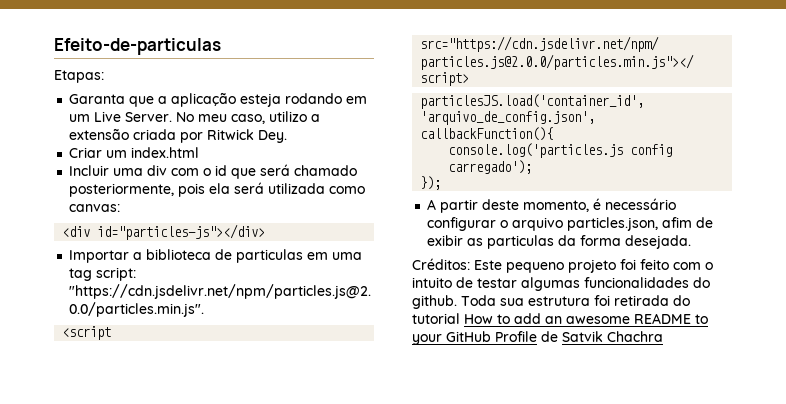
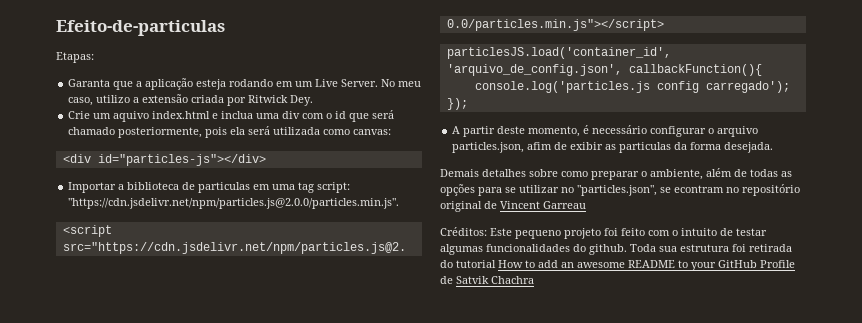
- Criar um index.html
- Incluir uma div com o id que será chamado posteriormente, pois ela será utilizada como canvas:
+ Crie um aquivo index.html e inclua uma div com o id que será chamado posteriormente, pois ela será utilizada como canvas:
+ Demais detalhes sobre como preparar o ambiente, além de todas as opções para se utilizar no "particles.json", se econtram no repositório original de Vincent Garreau

